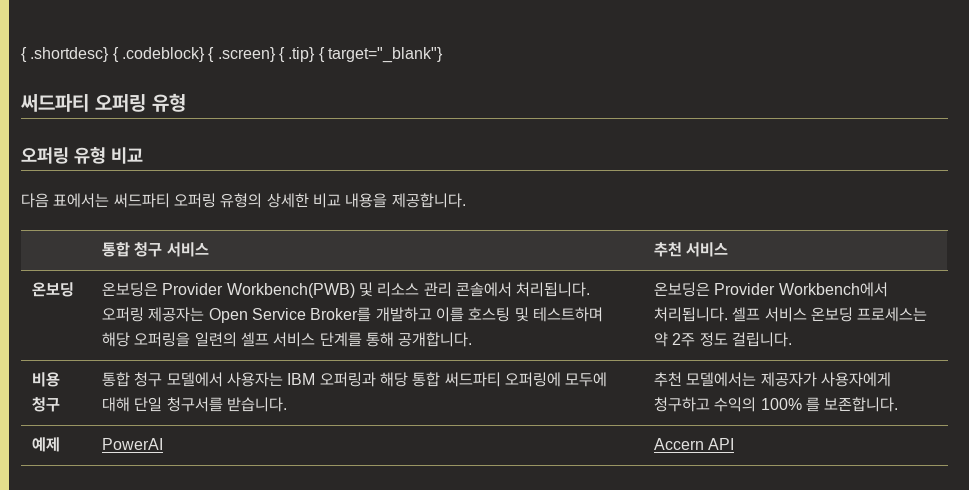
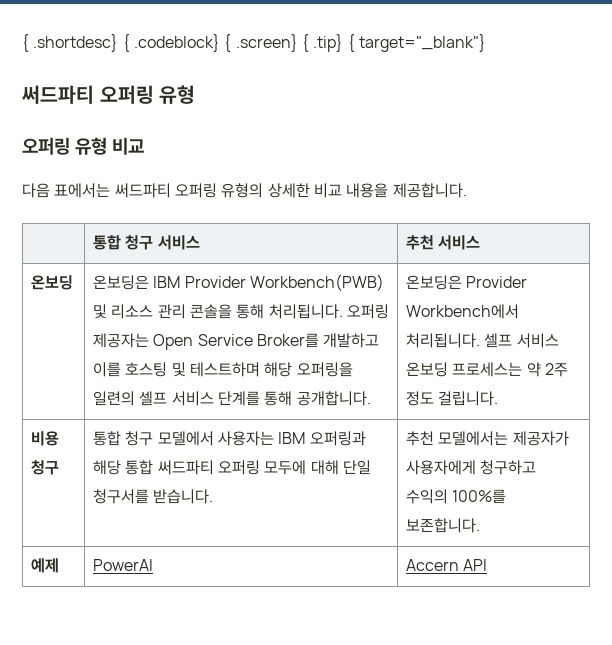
- 온보딩은 Provider Workbench(PWB) 및 리소스 관리 콘솔에서 처리됩니다.
+ 온보딩은 IBM Provider Workbench(PWB) 및 리소스 관리 콘솔을 통해 처리됩니다.
- 비용 청구 | 통합 청구 모델에서 사용자는 IBM 오퍼링과 해당 통합 써드파티 오퍼링에 모두에 대해 단일 청구서를 받습니다. | 추천 모델에서는 제공자가 사용자에게 청구하고 수익의 100% 를 보존합니다.
+ 비용 청구 | 통합 청구 모델에서 사용자는 IBM 오퍼링과 해당 통합 써드파티 오퍼링 모두에 대해 단일 청구서를 받습니다. | 추천 모델에서는 제공자가 사용자에게 청구하고 수익의 100%를 보존합니다.

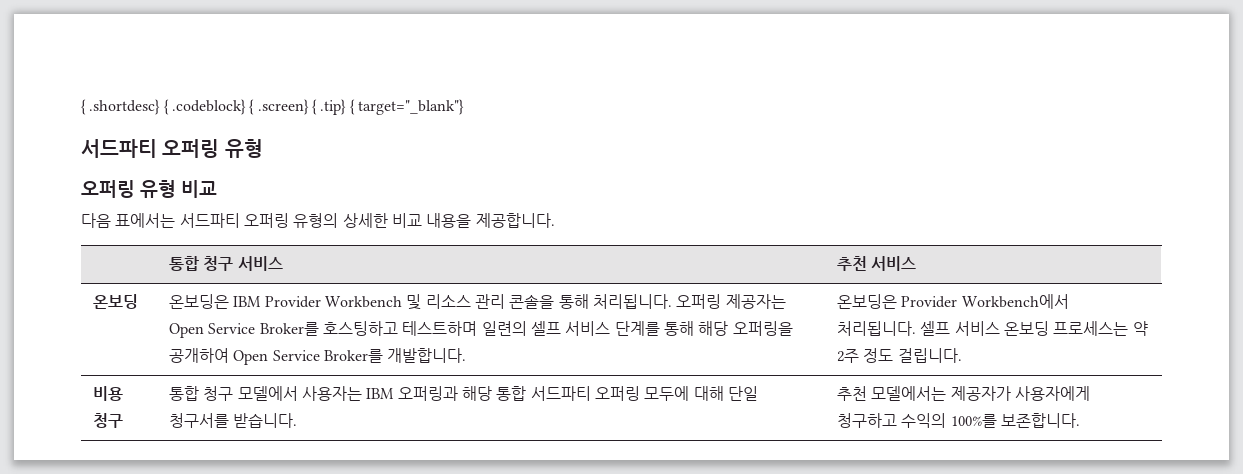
- 써드파티 오퍼링 유형
+ 서드파티 오퍼링 유형
- 다음 표에서는 써드파티 오퍼링 유형의 상세한 비교 내용을 제공합니다.
+ 다음 표에서는 서드파티 오퍼링 유형의 상세한 비교 내용을 제공합니다.
- 온보딩은 IBM Provider Workbench(PWB) 및 리소스 관리 콘솔을 통해 처리됩니다.
+ 온보딩은 IBM Provider Workbench 및 리소스 관리 콘솔을 통해 처리됩니다.
- 오퍼링 제공자는 Open Service Broker를 개발하고 이를 호스팅 및 테스트하며 해당 오퍼링을 일련의 셀프 서비스 단계를 통해 공개합니다.
+ 오퍼링 제공자는 Open Service Broker를 호스팅하고 테스트하며 일련의 셀프 서비스 단계를 통해 해당 오퍼링을 공개하여 Open Service Broker를 개발합니다.
- 비용 청구 | 통합 청구 모델에서 사용자는 IBM 오퍼링과 해당 통합 써드파티 오퍼링 모두에 대해 단일 청구서를 받습니다. | 추천 모델에서는 제공자가 사용자에게 청구하고 수익의 100%를 보존합니다.
+ 비용 청구 | 통합 청구 모델에서 사용자는 IBM 오퍼링과 해당 통합 서드파티 오퍼링 모두에 대해 단일 청구서를 받습니다. | 추천 모델에서는 제공자가 사용자에게 청구하고 수익의 100%를 보존합니다.
- 예제 | PowerAI | Accern API

